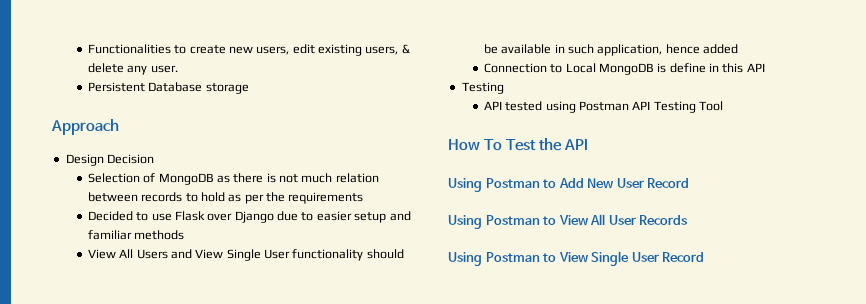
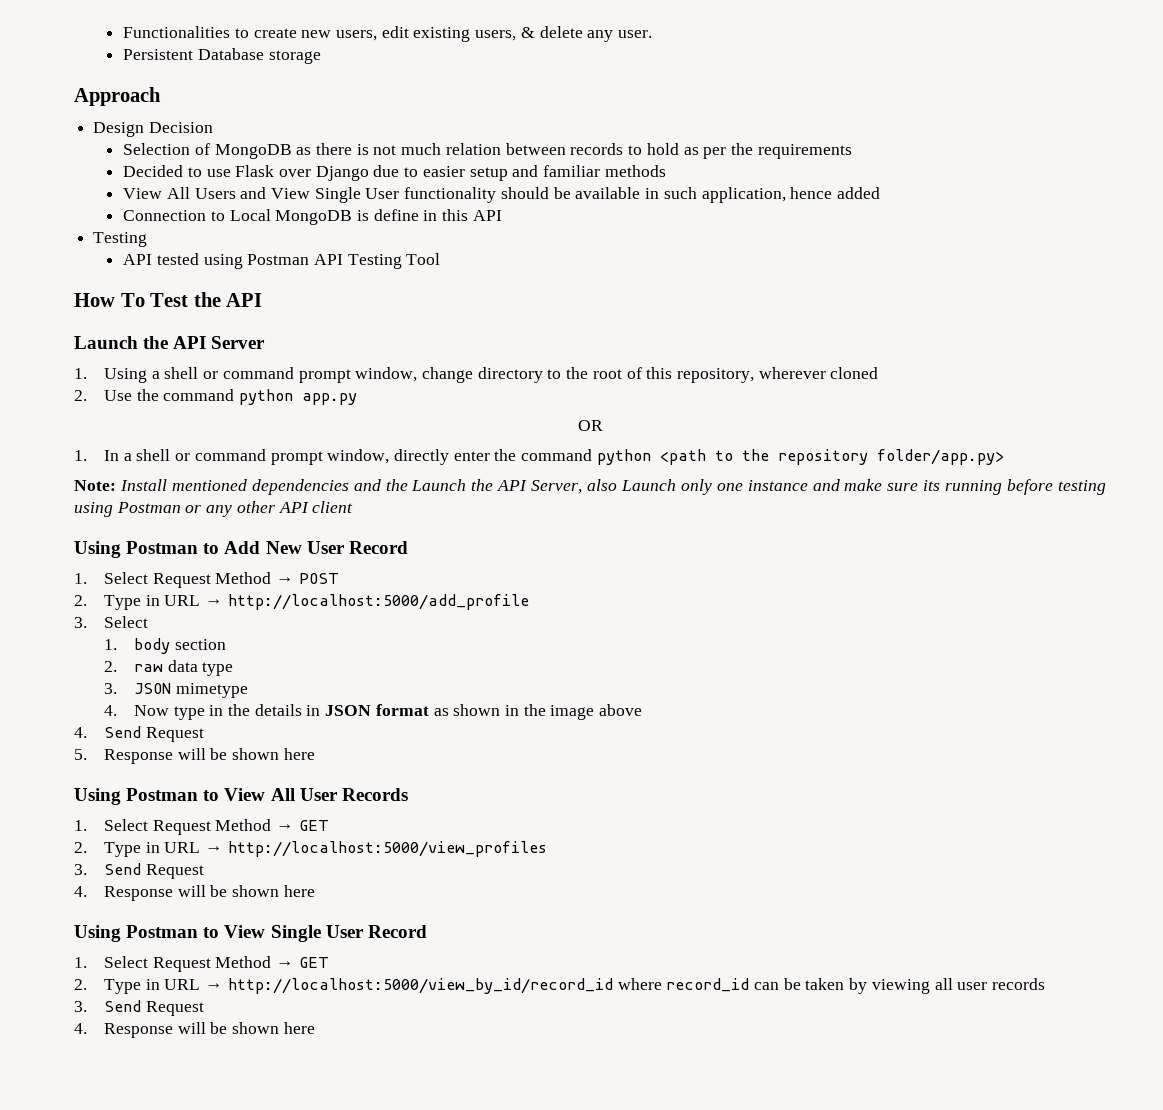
+ Launch the API Server
+ 1. Using a shell or command prompt window, change directory to the root of this repository, wherever cloned
+ 2. Use the command python app.py
+ OR
+ 1. In a shell or command prompt window, directly enter the command python <path to the repository folder/app.py>
+ Note: Install mentioned dependencies and the Launch the API Server, also Launch only one instance and make sure its running before testing using Postman or any other API client
+ 1. Select Request Method → POST
+ 2. Type in URL → http://localhost:5000/add_profile
+ 3. Select
+ 1. body section
+ 2. raw data type
+ 3. JSON mimetype
+ 4. Now type in the details in JSON format as shown in the image above
+ 4. Send Request
+ 5. Response will be shown here
  Using Postman to View All User Records
+ 1. Select Request Method → GET
+ 2. Type in URL → http://localhost:5000/view_profiles
+ 3. Send Request
+ 4. Response will be shown here
  Using Postman to View Single User Record
+ 1. Select Request Method → GET
+ 2. Type in URL → http://localhost:5000/view_by_id/record_id where record_id can be taken by viewing all user records
+ 3. Send Request
+ 4. Response will be shown here

